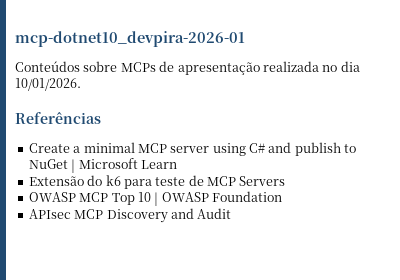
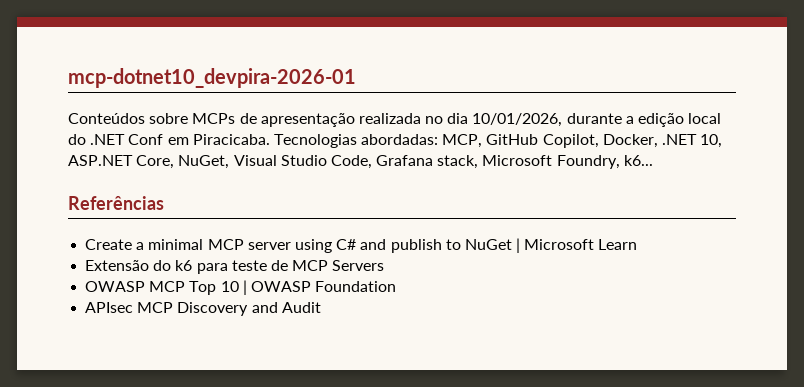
- Conteúdos sobre MCPs de apresentação realizada no dia 10/01/2026.
+ Conteúdos sobre MCPs de apresentação realizada no dia 10/01/2026, durante a edição local do .NET Conf em Piracicaba. Tecnologias abordadas: MCP, GitHub Copilot, Docker, .NET 10, ASP.NET Core, NuGet, Visual Studio Code, Grafana stack, Microsoft Foundry, k6...

